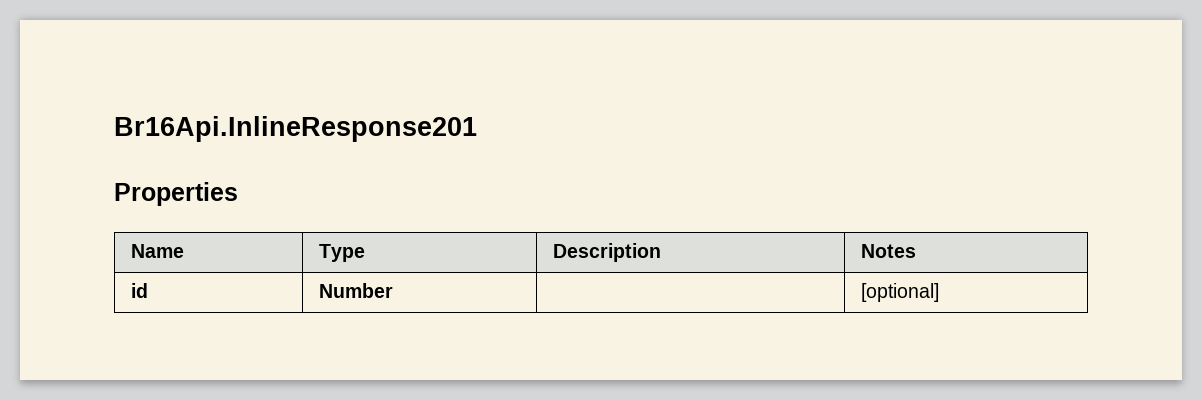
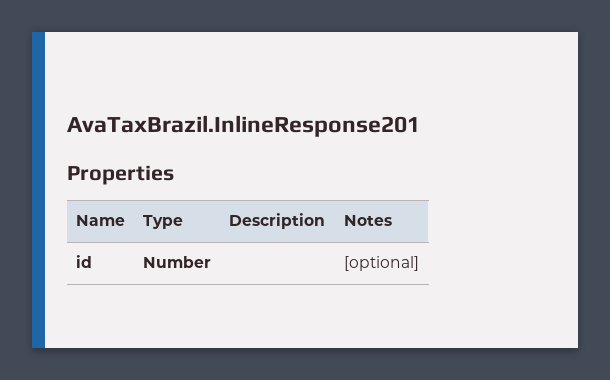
- Br16Api.InlineResponse201
+ AvaTaxBrazil.InlineResponse201

